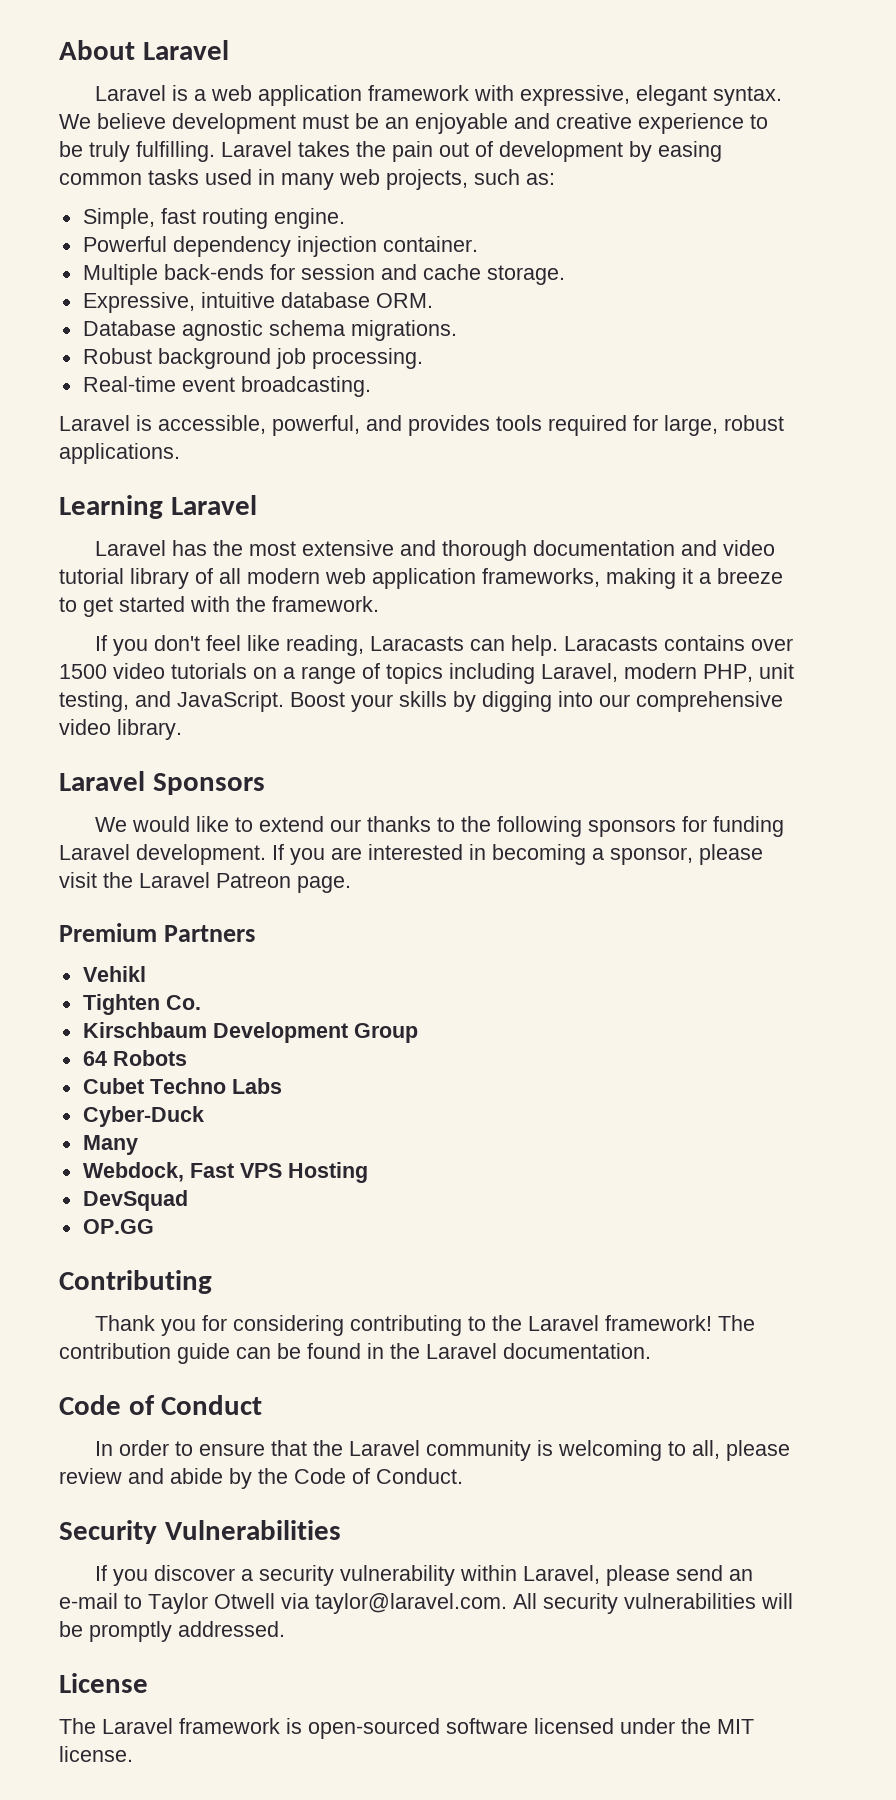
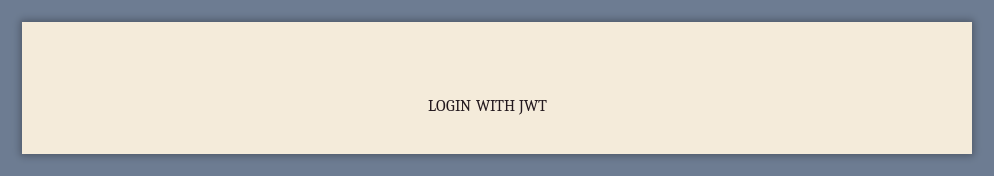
- About Laravel
- Laravel is a web application framework with expressive, elegant syntax. We believe development must be an enjoyable and creative experience to be truly fulfilling. Laravel takes the pain out of development by easing common tasks used in many web projects, such as:
- Simple, fast routing engine.
- Powerful dependency injection container.
- Multiple back-ends for session and cache storage.
- Expressive, intuitive database ORM.
- Database agnostic schema migrations.
- Robust background job processing.
- Real-time event broadcasting.
- Laravel is accessible, powerful, and provides tools required for large, robust applications.
- Learning Laravel
- Laravel has the most extensive and thorough documentation and video tutorial library of all modern web application frameworks, making it a breeze to get started with the framework.
- If you don't feel like reading, Laracasts can help. Laracasts contains over 1500 video tutorials on a range of topics including Laravel, modern PHP, unit testing, and JavaScript. Boost your skills by digging into our comprehensive video library.
- Laravel Sponsors
- We would like to extend our thanks to the following sponsors for funding Laravel development. If you are interested in becoming a sponsor, please visit the Laravel Patreon page.
- Premium Partners
- Vehikl
- Tighten Co.
- Kirschbaum Development Group
- 64 Robots
- Cubet Techno Labs
- Cyber-Duck
- Many
- Webdock, Fast VPS Hosting
- DevSquad
- OP.GG
- Contributing
- Thank you for considering contributing to the Laravel framework! The contribution guide can be found in the Laravel documentation.
- Code of Conduct
- In order to ensure that the Laravel community is welcoming to all, please review and abide by the Code of Conduct.
- Security Vulnerabilities
- If you discover a security vulnerability within Laravel, please send an e-mail to Taylor Otwell via taylor@laravel.com. All security vulnerabilities will be promptly addressed.
- License
- The Laravel framework is open-sourced software licensed under the MIT license.
+ LOGIN WITH JWT

